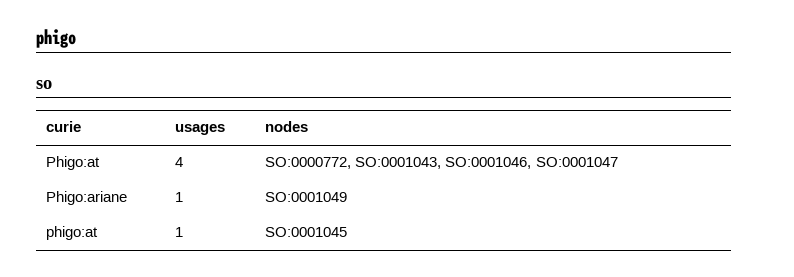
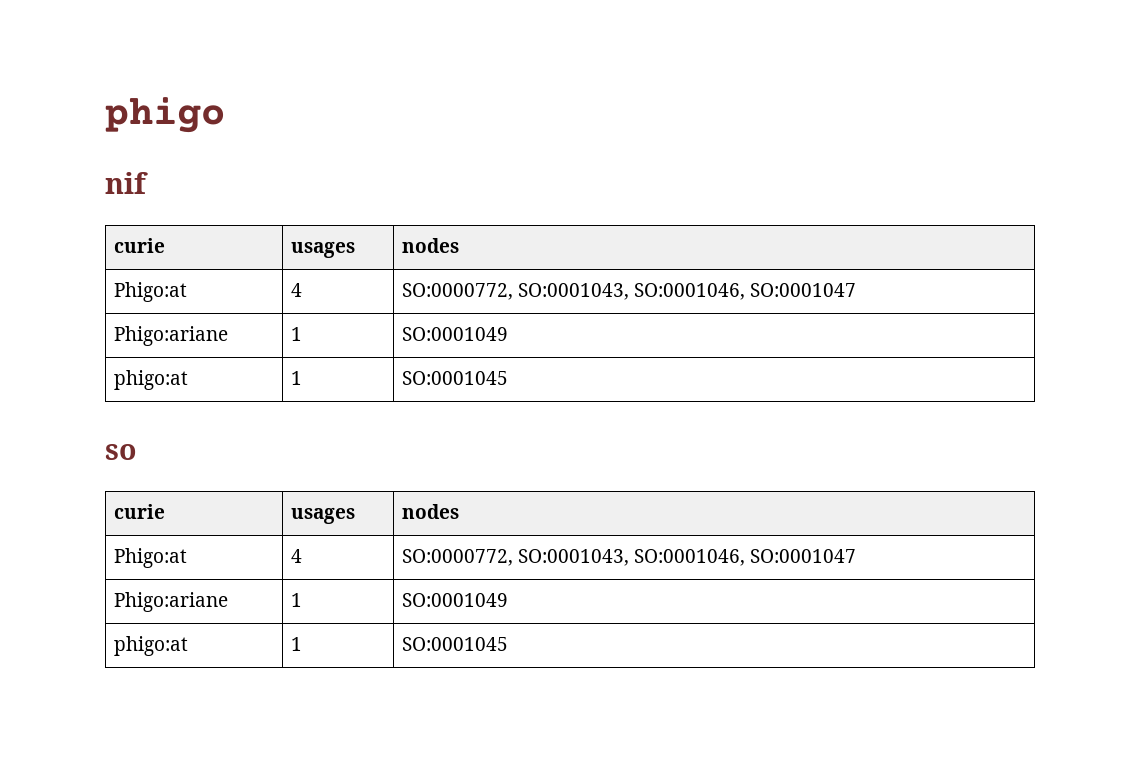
+ nif
+ curie | usages | nodes
+ Phigo:at | 4 | SO:0000772, SO:0001043, SO:0001046, SO:0001047
+ Phigo:ariane | 1 | SO:0001049
+ phigo:at | 1 | SO:0001045

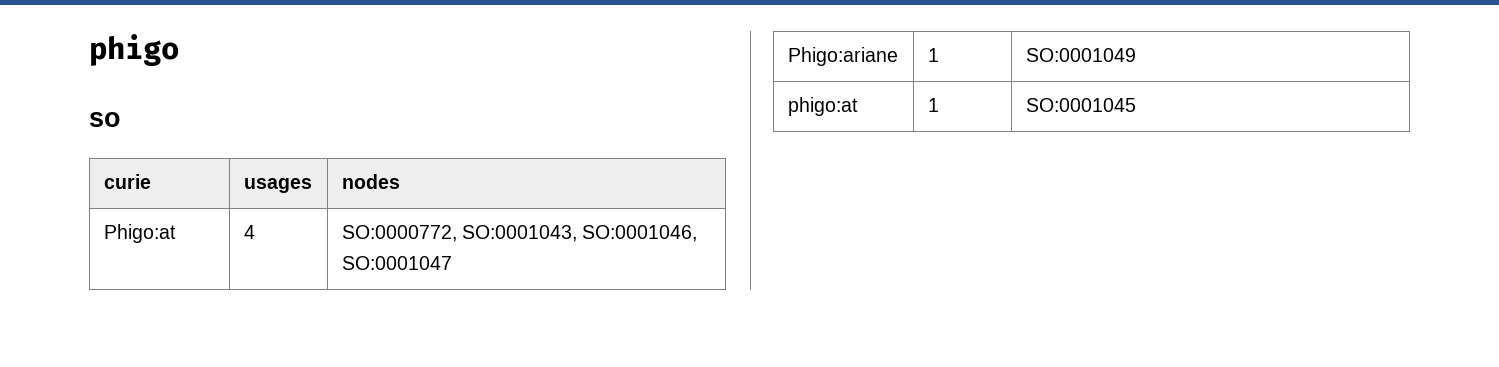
- nif
- curie | usages | nodes
- Phigo:at | 4 | SO:0000772, SO:0001043, SO:0001046, SO:0001047
- Phigo:ariane | 1 | SO:0001049
- phigo:at | 1 | SO:0001045

